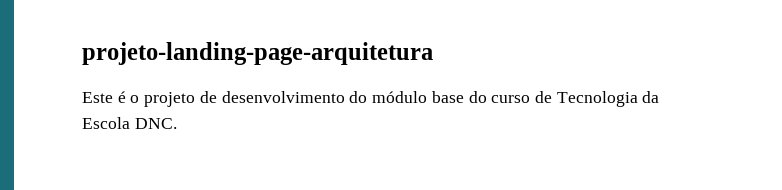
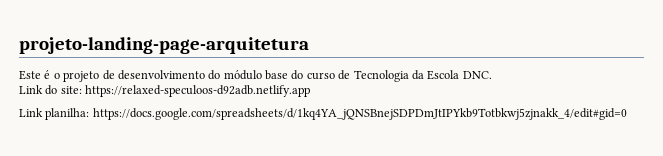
+ Link do site: https://relaxed-speculoos-d92adb.netlify.app
+ Link planilha: https://docs.google.com/spreadsheets/d/1kq4YA_jQNSBnejSDPDmJtIPYkb9Totbkwj5zjnakk_4/edit#gid=0

